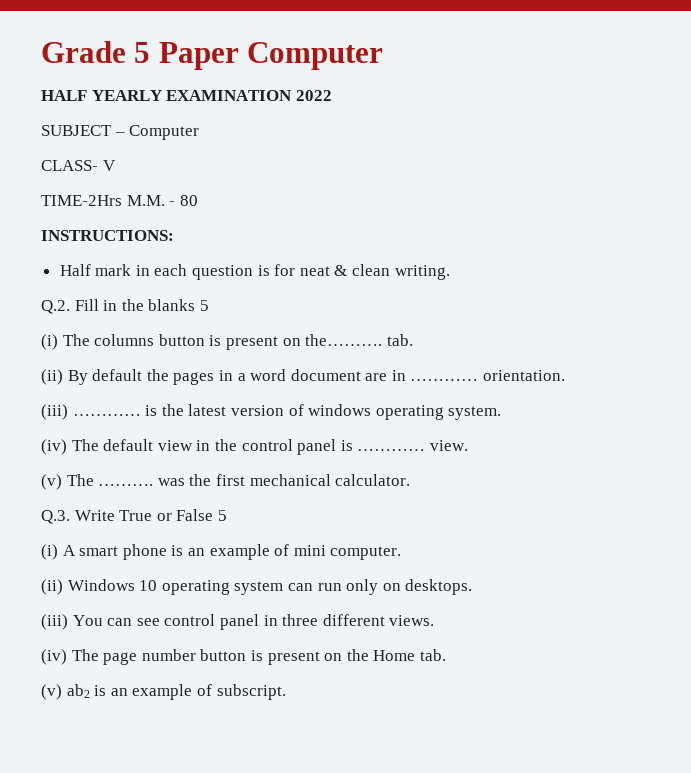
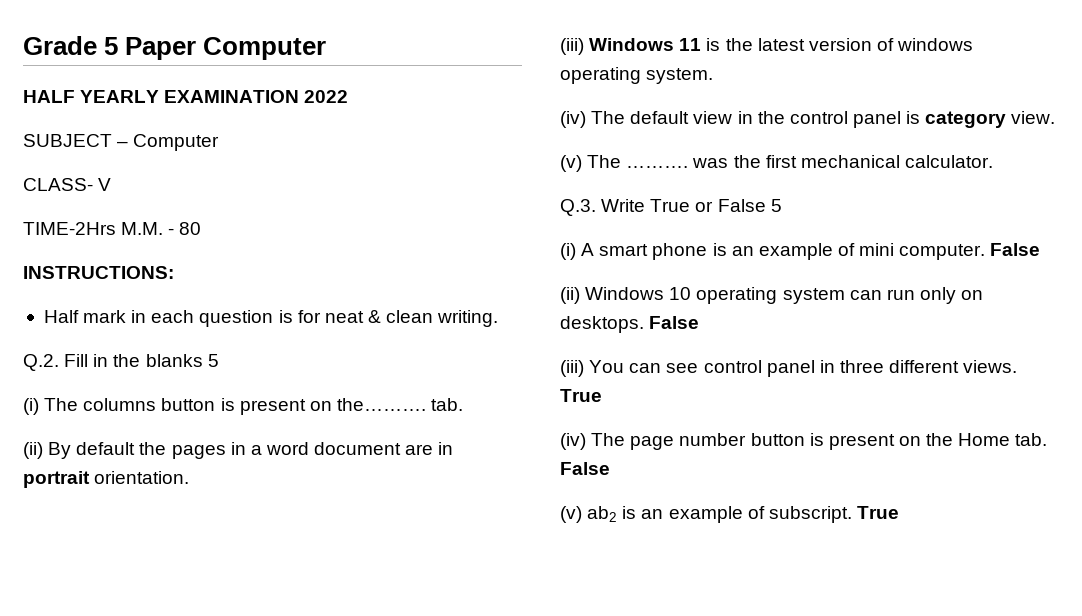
- (ii) By default the pages in a word document are in ………… orientation.
+ (ii) By default the pages in a word document are in portrait orientation.
- (iii) ………… is the latest version of windows operating system.
+ (iii) Windows 11 is the latest version of windows operating system.
- (iv) The default view in the control panel is ………… view.
+ (iv) The default view in the control panel is category view.
- (i) A smart phone is an example of mini computer.
+ (i) A smart phone is an example of mini computer. False
- (ii) Windows 10 operating system can run only on desktops.
+ (ii) Windows 10 operating system can run only on desktops. False
- (iii) You can see control panel in three different views.
+ (iii) You can see control panel in three different views. True
- (iv) The page number button is present on the Home tab.
+ (iv) The page number button is present on the Home tab. False
- (v) ab2 is an example of subscript.
+ (v) ab2 is an example of subscript. True

